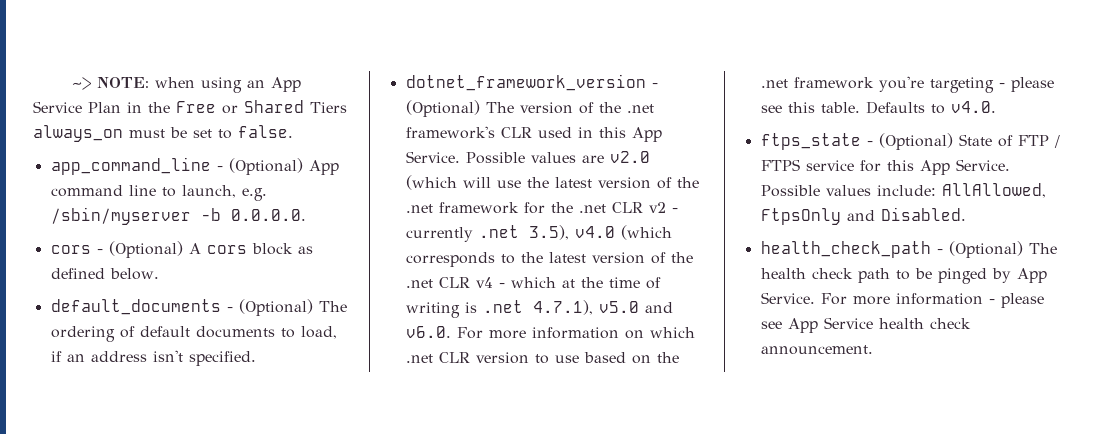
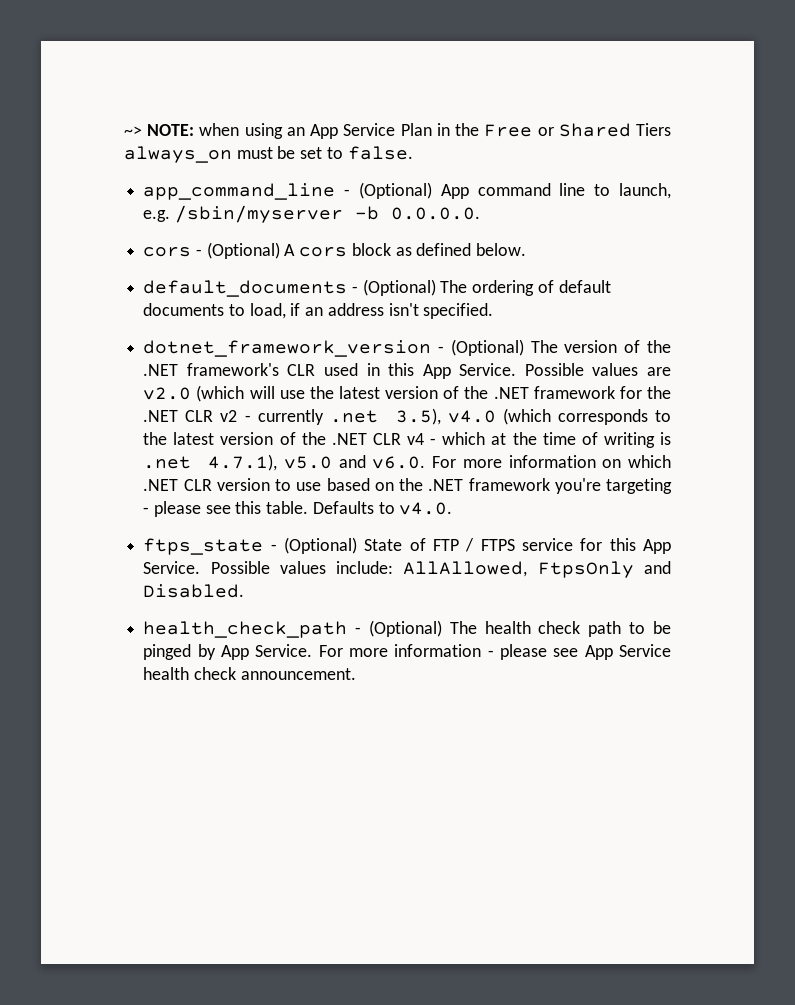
- dotnet_framework_version - (Optional) The version of the .net framework's CLR used in this App Service.
+ dotnet_framework_version - (Optional) The version of the .NET framework's CLR used in this App Service.
- Possible values are v2.0 (which will use the latest version of the .net framework for the .net CLR v2 - currently .net 3.5), v4.0 (which corresponds to the latest version of the .net CLR v4 - which at the time of writing is .net 4.7.1), v5.0 and v6.0. For more information on which .net CLR version to use based on the .net framework you're targeting - please see this table.
+ Possible values are v2.0 (which will use the latest version of the .NET framework for the .NET CLR v2 - currently .net 3.5), v4.0 (which corresponds to the latest version of the .NET CLR v4 - which at the time of writing is .net 4.7.1), v5.0 and v6.0. For more information on which .NET CLR version to use based on the .NET framework you're targeting - please see this table.

